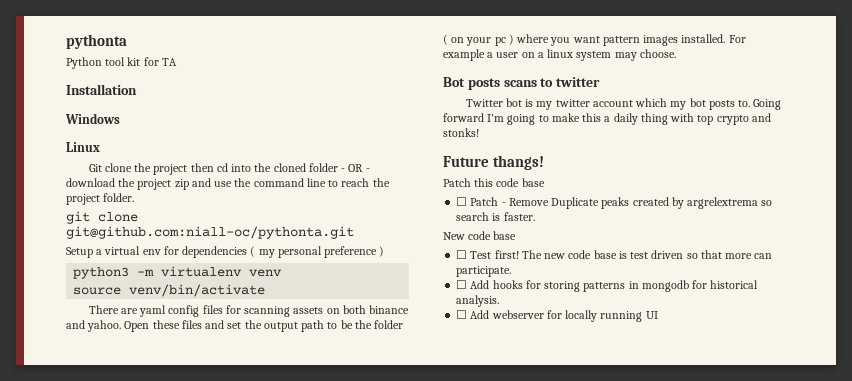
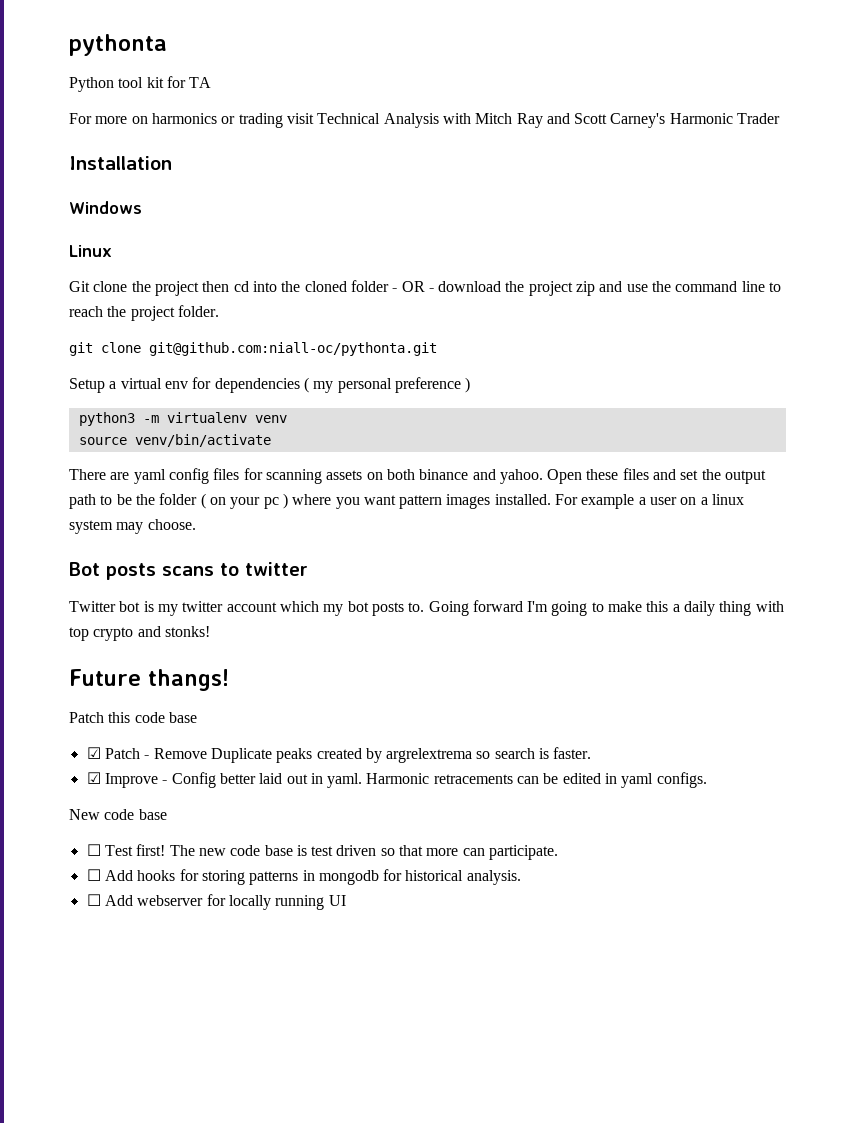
+ For more on harmonics or trading visit Technical Analysis with Mitch Ray and Scott Carney's Harmonic Trader
- ☐ Patch - Remove Duplicate peaks created by argrelextrema so search is faster.
+ ☑ Patch - Remove Duplicate peaks created by argrelextrema so search is faster.
+ ☑ Improve - Config better laid out in yaml. Harmonic retracements can be edited in yaml configs.

